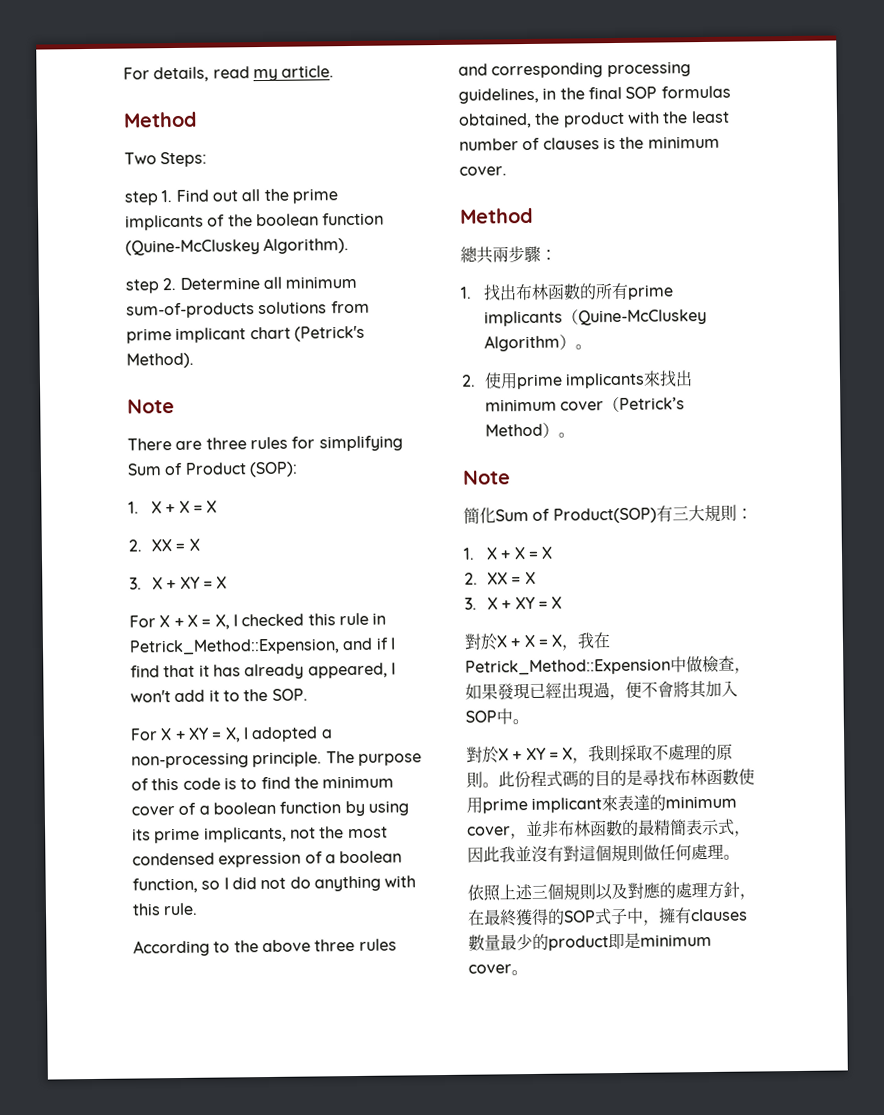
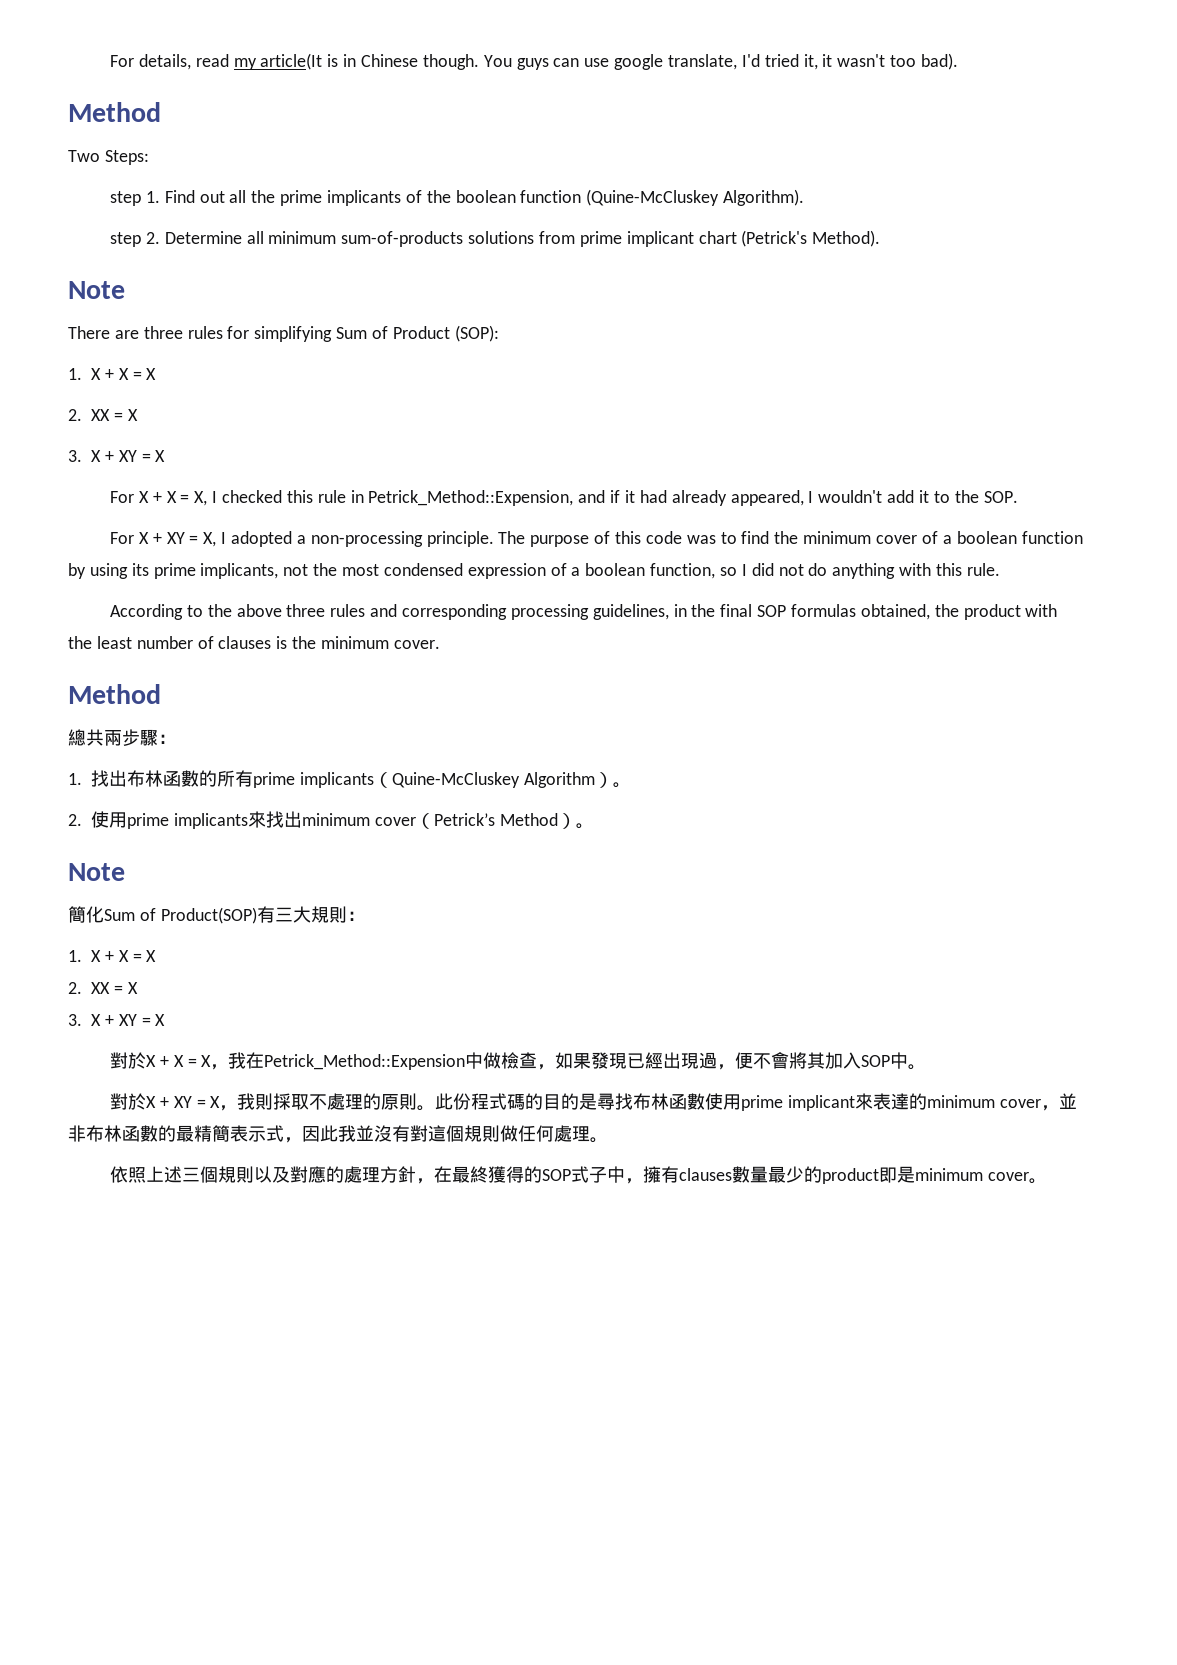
- For details, read my article.
+ For details, read my article(It is in Chinese though. You guys can use google translate, I'd tried it, it wasn't too bad).
- For X + X = X, I checked this rule in Petrick_Method::Expension, and if I find that it has already appeared, I won't add it to the SOP.
+ For X + X = X, I checked this rule in Petrick_Method::Expension, and if it had already appeared, I wouldn't add it to the SOP.
- The purpose of this code is to find the minimum cover of a boolean function by using its prime implicants, not the most condensed expression of a boolean function, so I did not do anything with this rule.
+ The purpose of this code was to find the minimum cover of a boolean function by using its prime implicants, not the most condensed expression of a boolean function, so I did not do anything with this rule.

